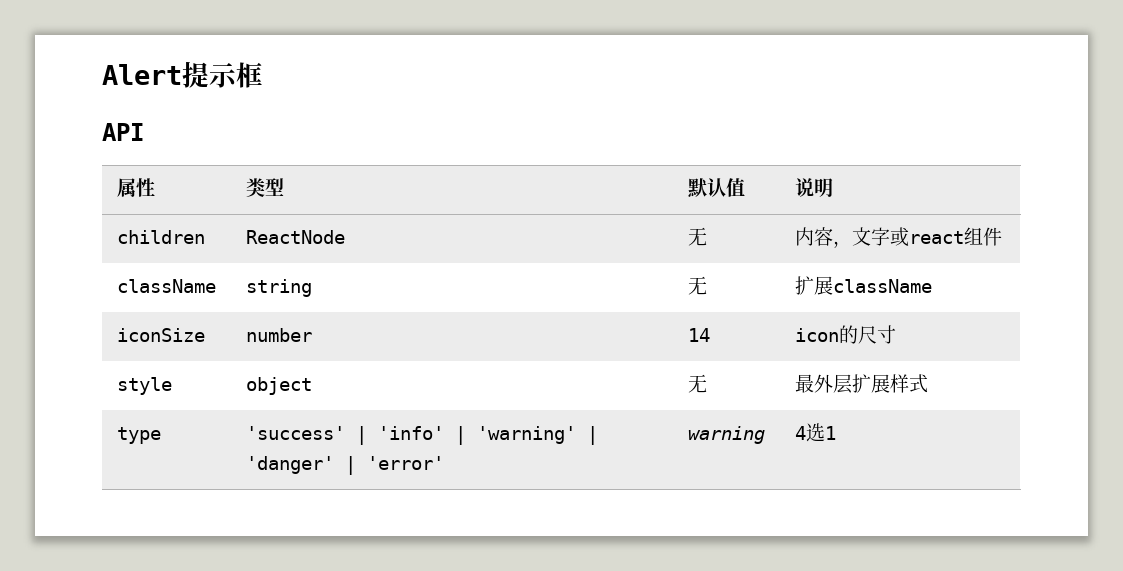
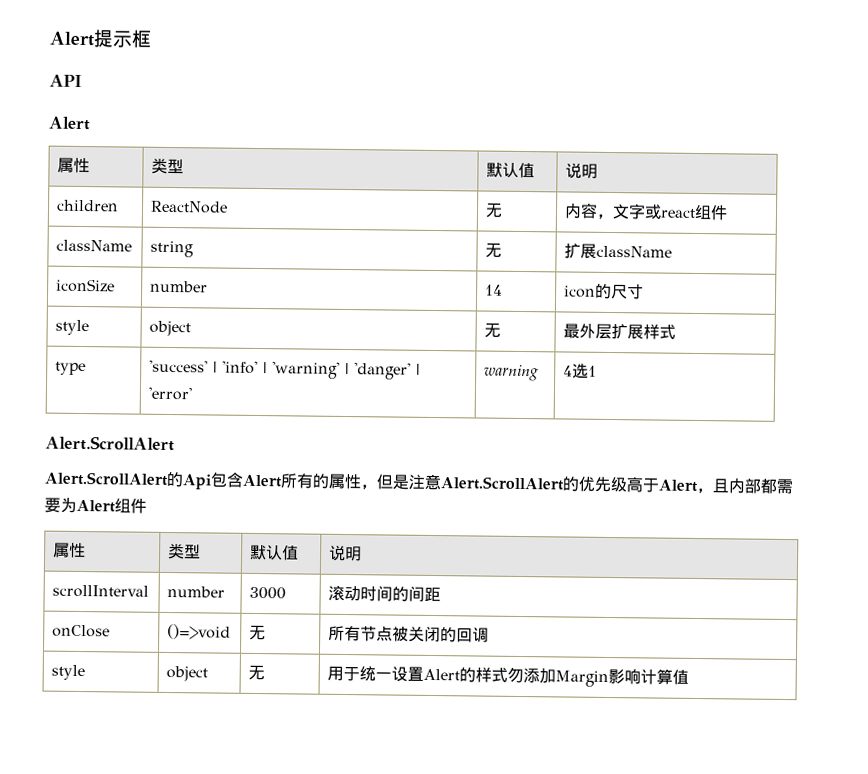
  API
+ Alert
  type | 'success' | 'info' | 'warning' | 'danger' | 'error' | warning | 4选1
+ Alert.ScrollAlert
+ Alert.ScrollAlert的Api包含Alert所有的属性，但是注意Alert.ScrollAlert的优先级高于Alert，且内部都需要为Alert组件
+ 属性 | 类型 | 默认值 | 说明
+ scrollInterval | number | 3000 | 滚动时间的间距
+ onClose | ()=>void | 无 | 所有节点被关闭的回调
+ style | object | 无 | 用于统一设置Alert的样式勿添加Margin影响计算值

